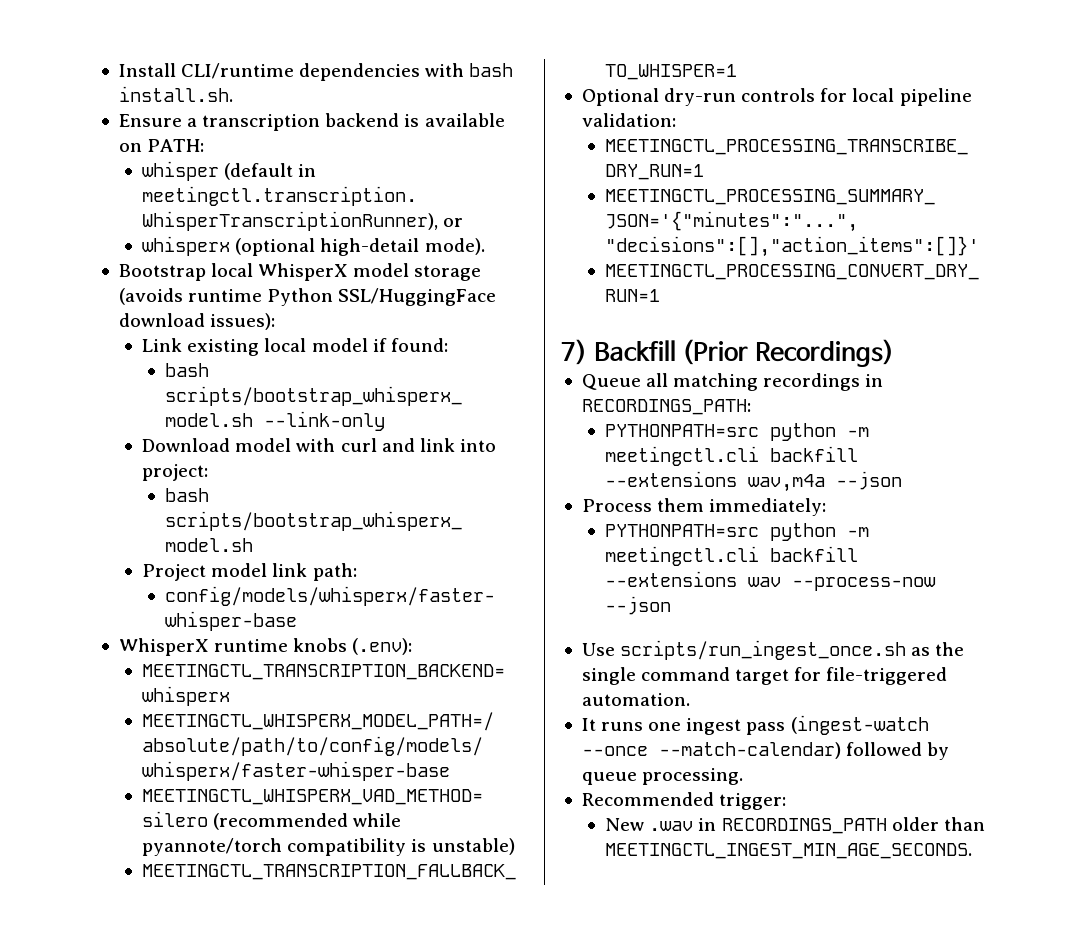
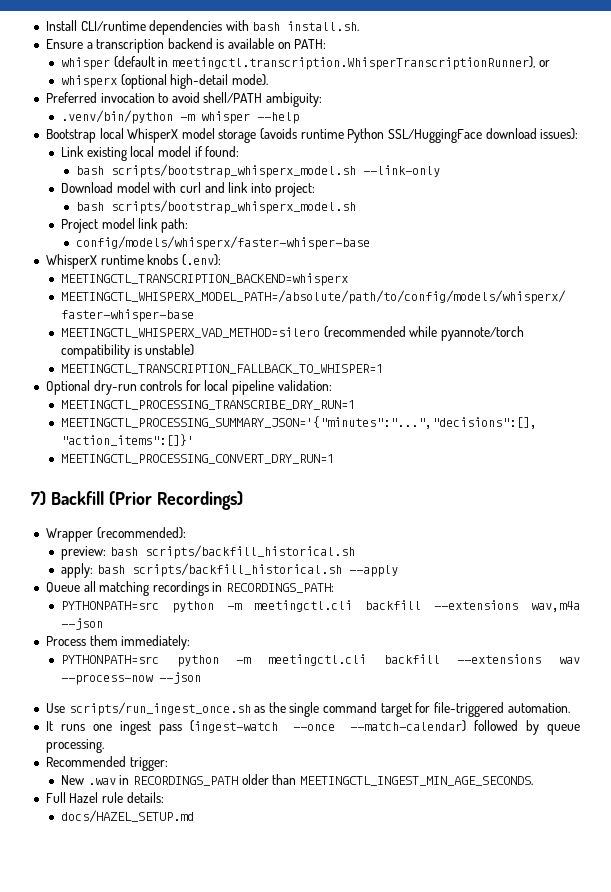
+ Preferred invocation to avoid shell/PATH ambiguity:
+ .venv/bin/python -m whisper --help
+ Wrapper (recommended):
+ preview: bash scripts/backfill_historical.sh
+ apply: bash scripts/backfill_historical.sh --apply
+ Full Hazel rule details:
+ docs/HAZEL_SETUP.md

